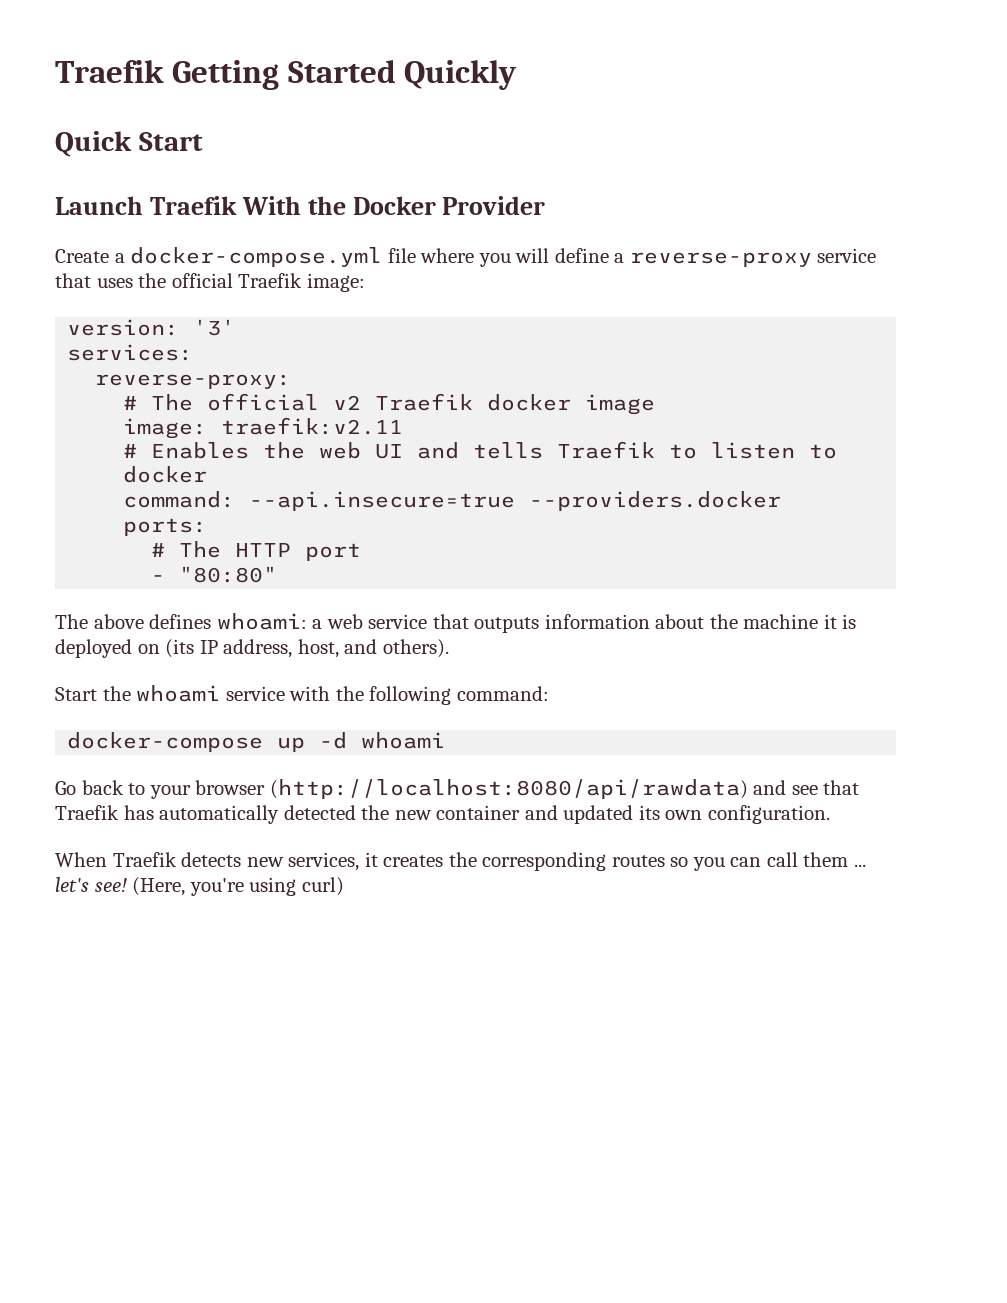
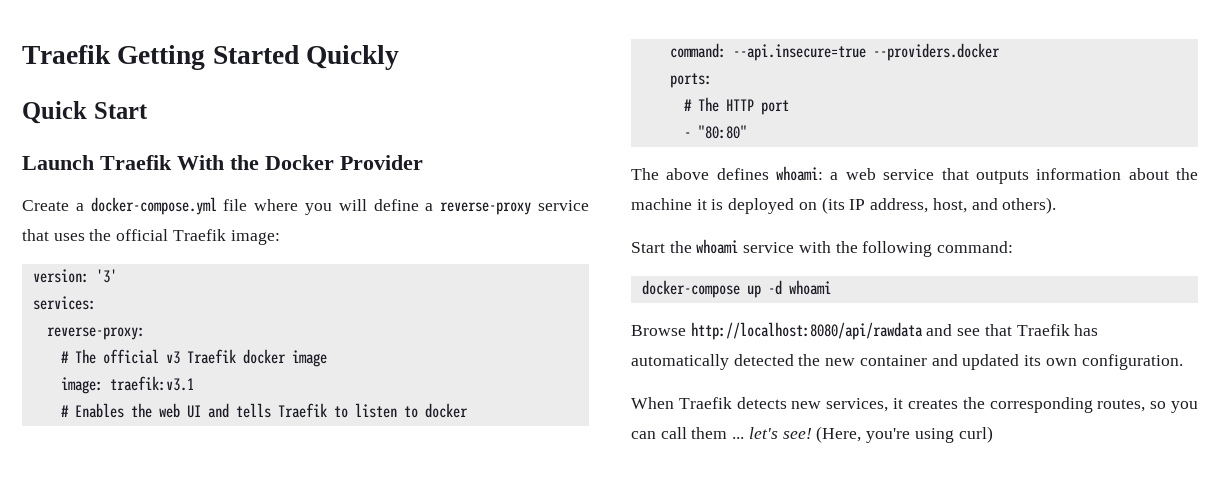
- # The official v2 Traefik docker image
+ # The official v3 Traefik docker image
- image: traefik:v2.11
+ image: traefik:v3.1
- Go back to your browser (http://localhost:8080/api/rawdata) and see that Traefik has automatically detected the new container and updated its own configuration.
+ Browse http://localhost:8080/api/rawdata and see that Traefik has automatically detected the new container and updated its own configuration.
- When Traefik detects new services, it creates the corresponding routes so you can call them ... let's see!
+ When Traefik detects new services, it creates the corresponding routes, so you can call them ... let's see!

